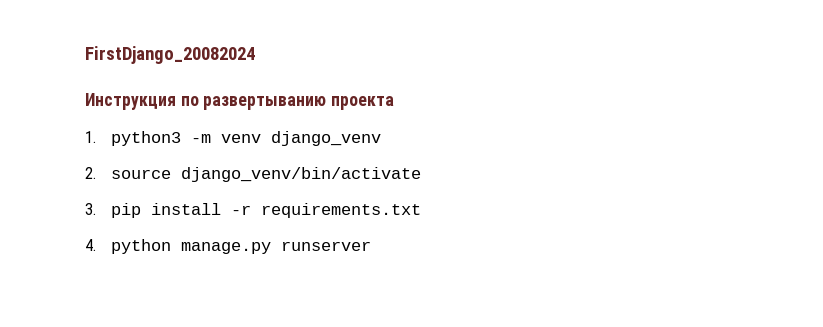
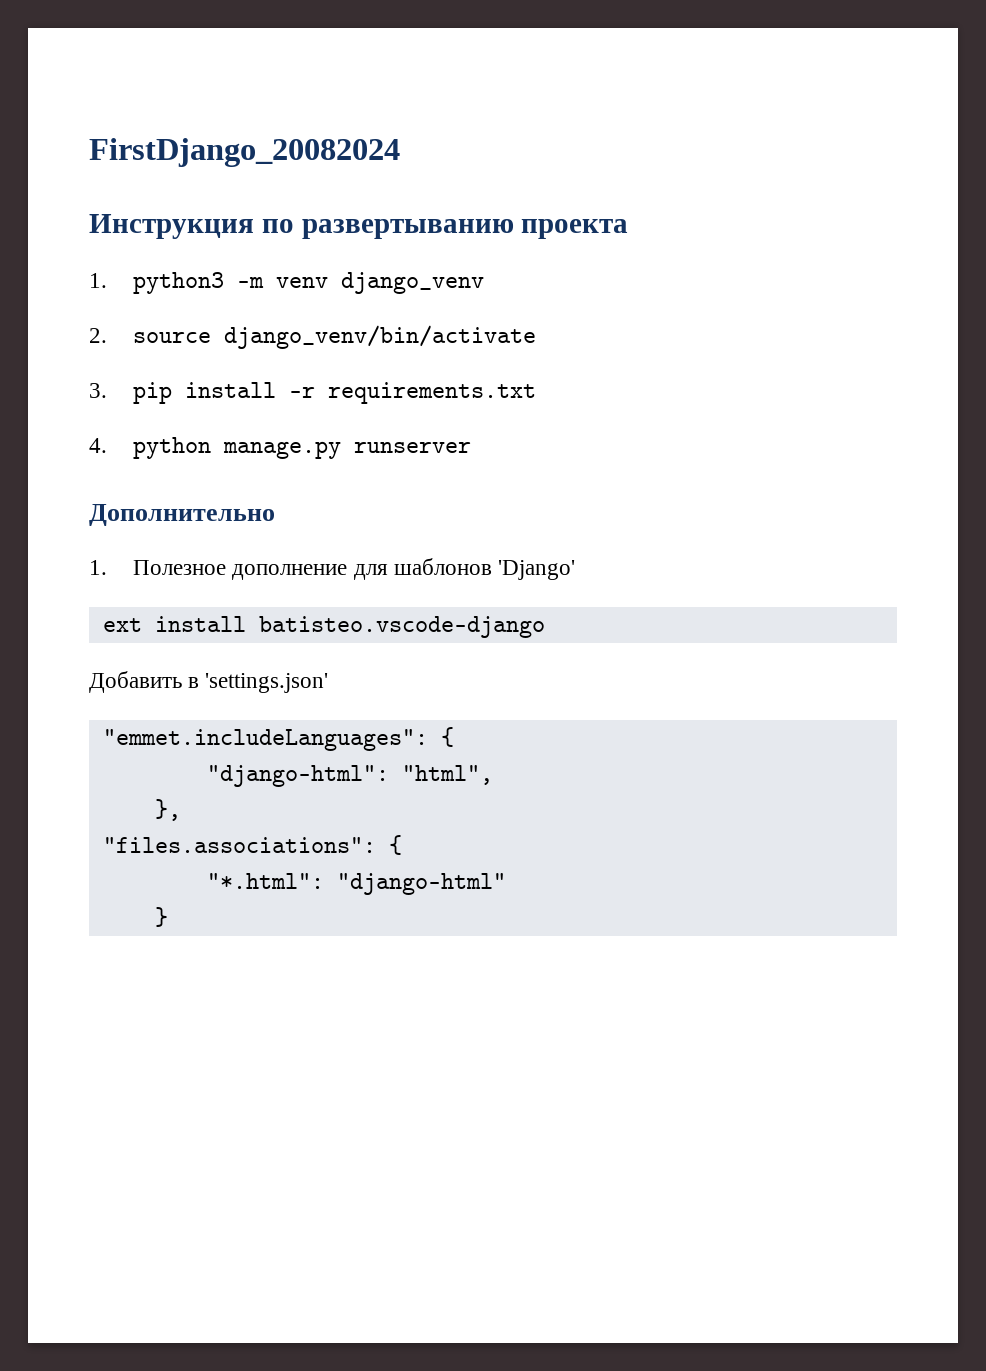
+ Дополнительно
+ 1. Полезное дополнение для шаблонов 'Django'
+ ext install batisteo.vscode-django
+ Добавить в 'settings.json'
+ "emmet.includeLanguages": {
+ "django-html": "html",
+ },
+ "files.associations": {
+ "*.html": "django-html"
+ }

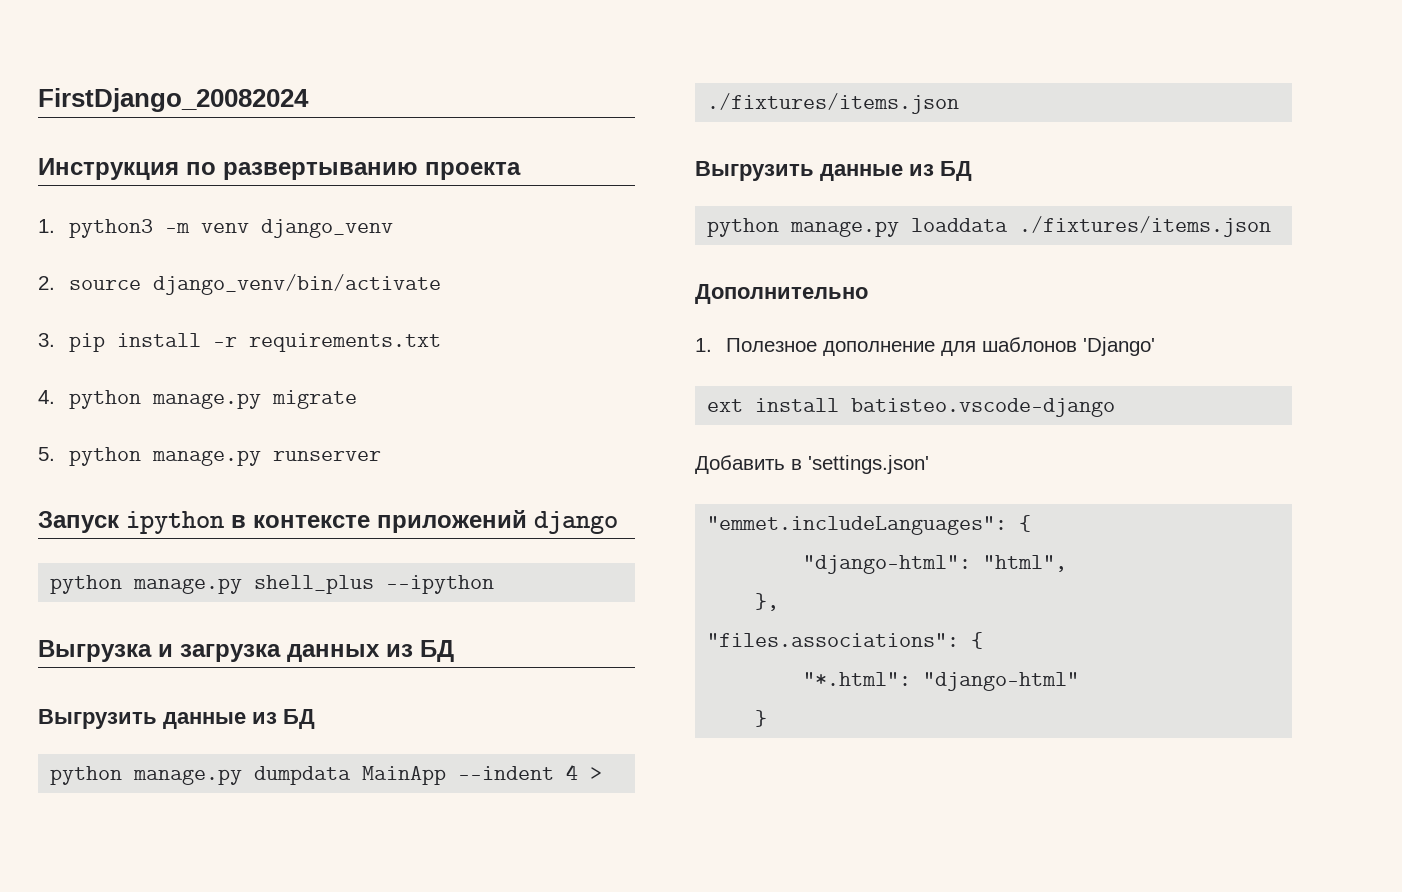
- 4. python manage.py runserver
+ 4. python manage.py migrate
+ 5. python manage.py runserver
+ Запуск ipython в контексте приложений django
+ python manage.py shell_plus --ipython
+ Выгрузка и загрузка данных из БД
+ Выгрузить данные из БД
+ python manage.py dumpdata MainApp --indent 4 > ./fixtures/items.json
+ Выгрузить данные из БД
+ python manage.py loaddata ./fixtures/items.json

